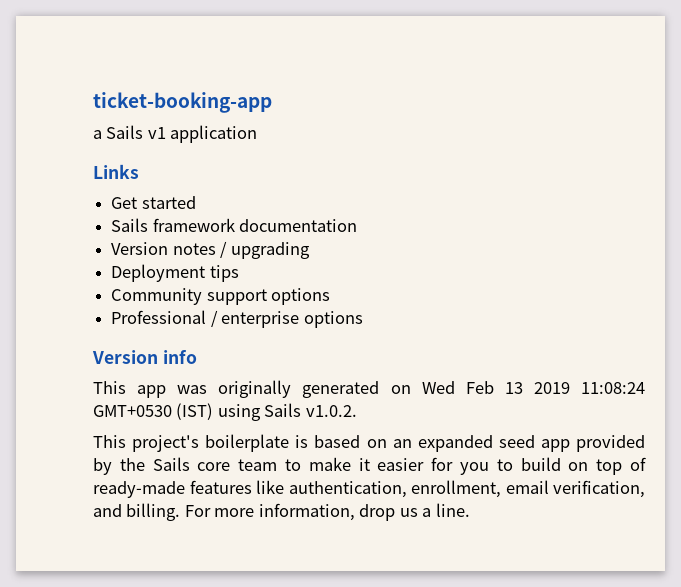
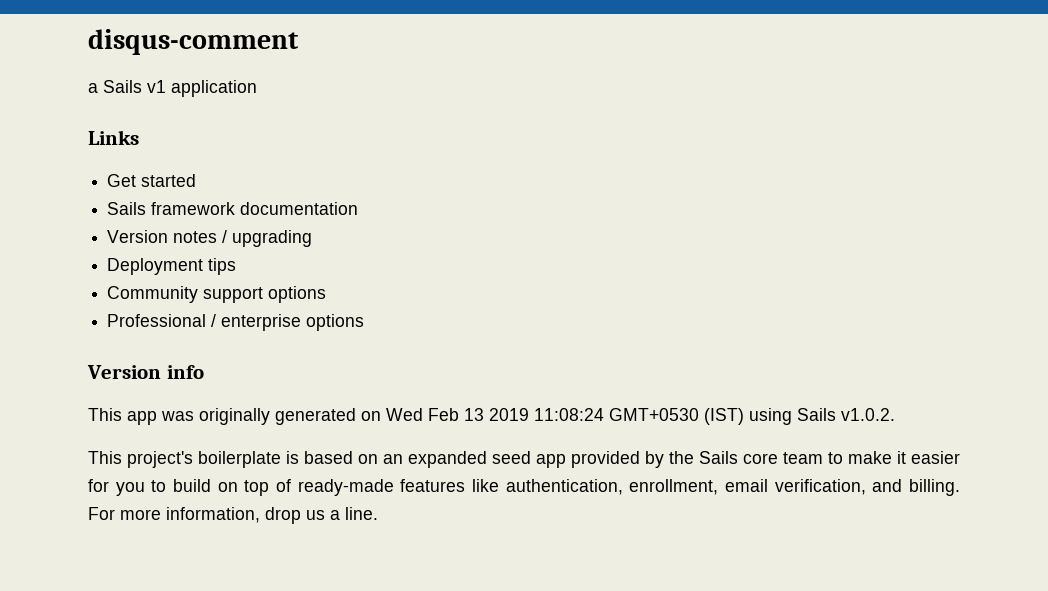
- ticket-booking-app
+ disqus-comment

